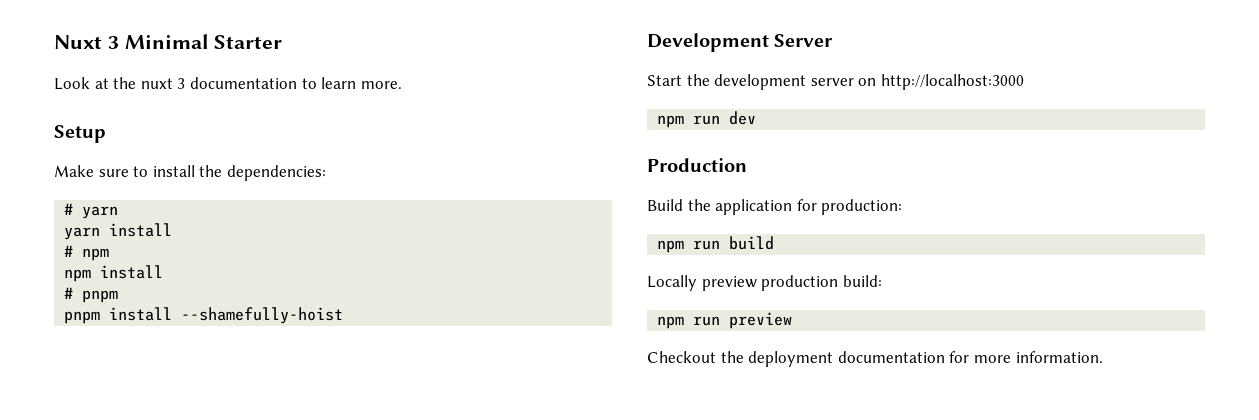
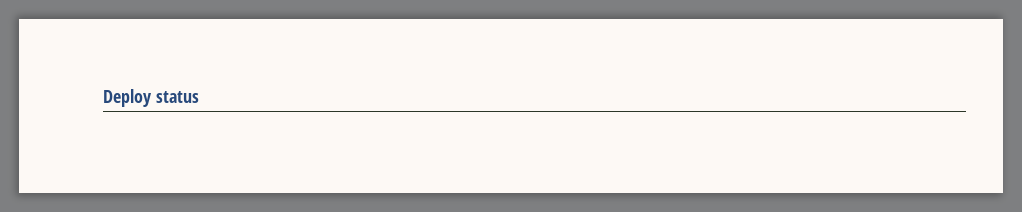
- Nuxt 3 Minimal Starter
- Look at the nuxt 3 documentation to learn more.
- Setup
- Make sure to install the dependencies:
- # yarn
- yarn install
- # npm
- npm install
- # pnpm
- pnpm install --shamefully-hoist
- Development Server
- Start the development server on http://localhost:3000
- npm run dev
- Production
- Build the application for production:
- npm run build
- Locally preview production build:
- npm run preview
- Checkout the deployment documentation for more information.
+ Deploy status

